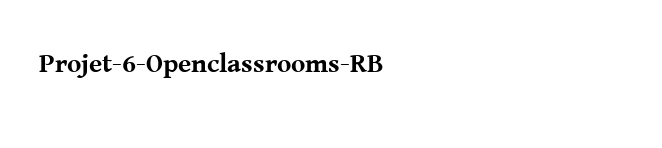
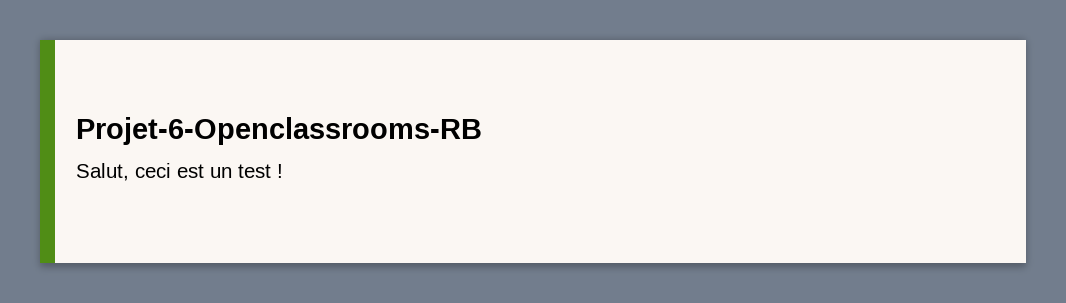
+ Salut, ceci est un test !

